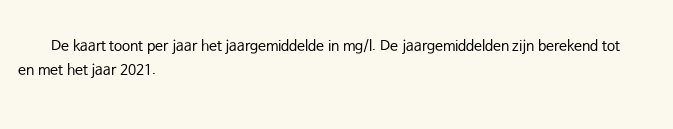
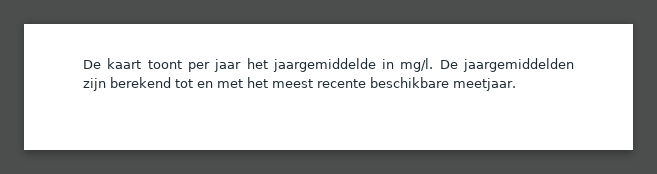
- De jaargemiddelden zijn berekend tot en met het jaar 2021.
+ De jaargemiddelden zijn berekend tot en met het meest recente beschikbare meetjaar.

